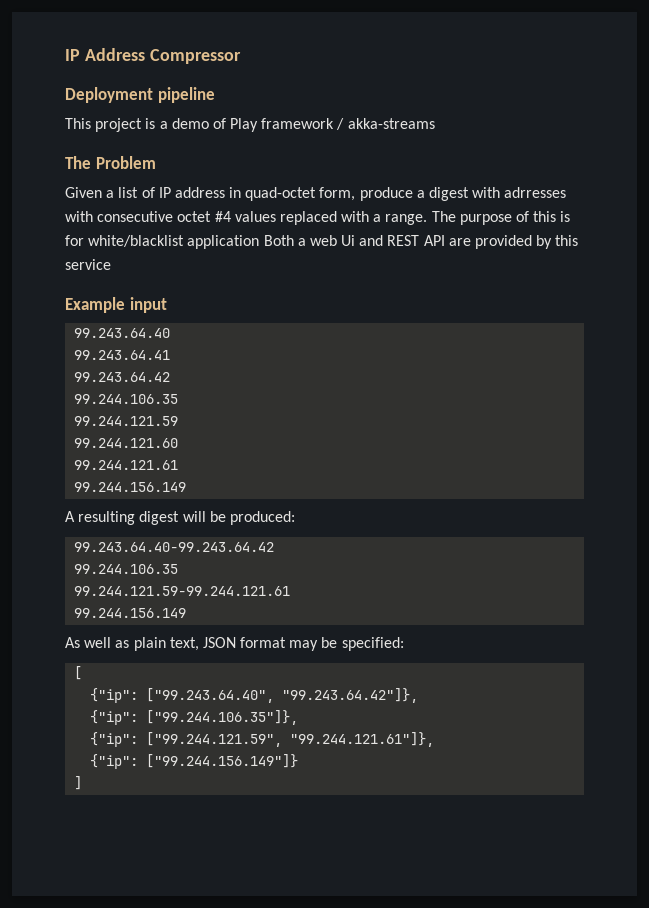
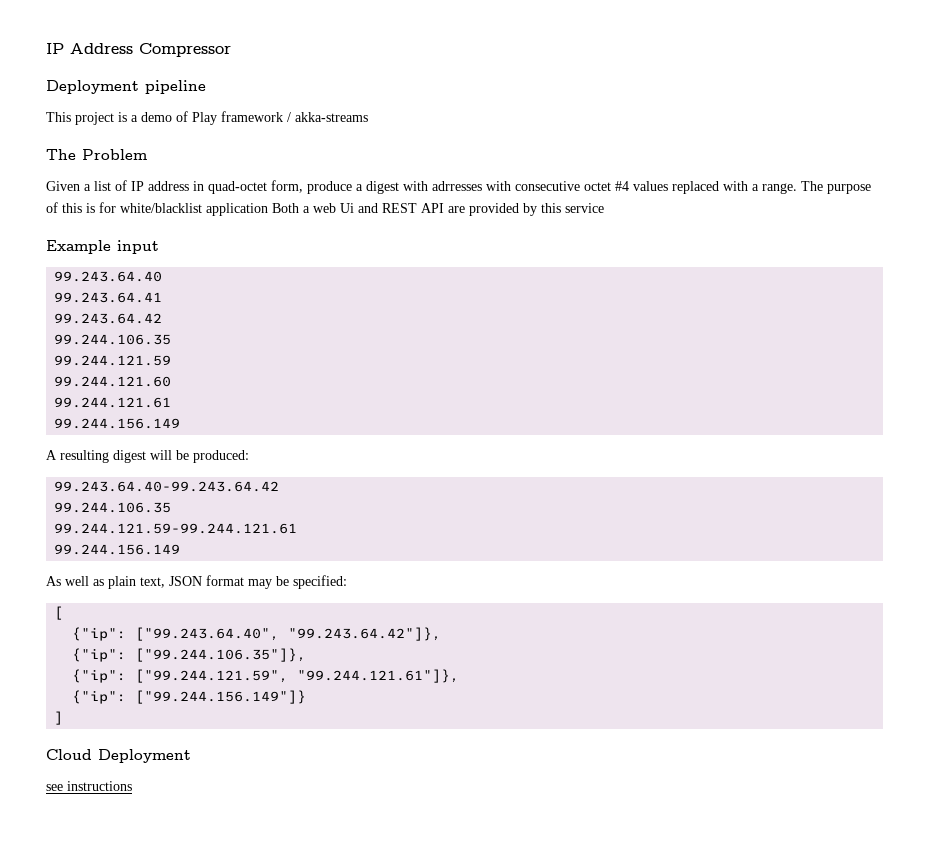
+ Cloud Deployment
+ see instructions

